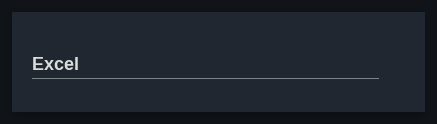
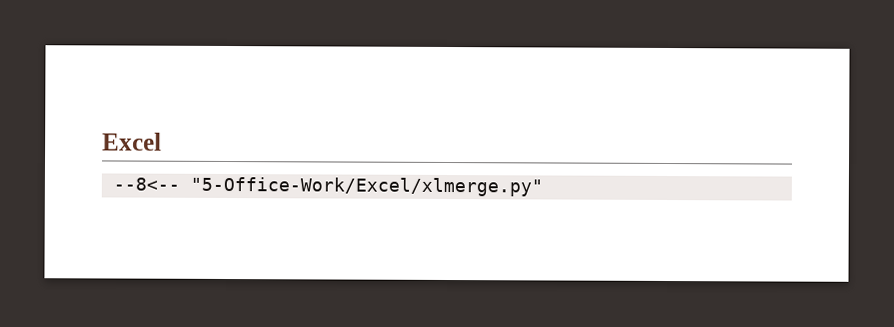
+ --8<-- "5-Office-Work/Excel/xlmerge.py"

